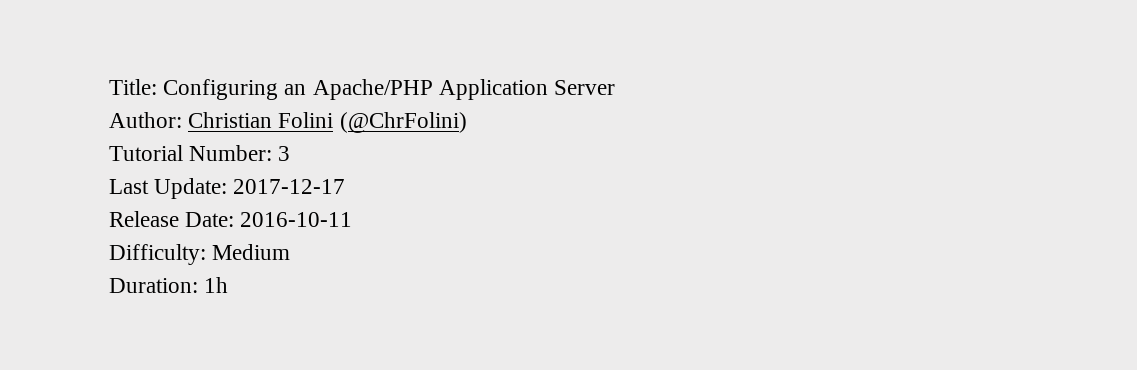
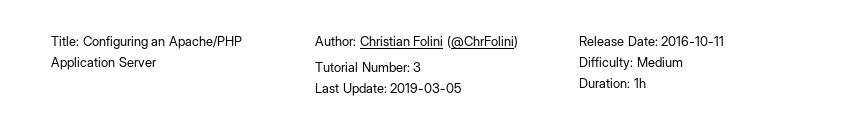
- Last Update: 2017-12-17
+ Last Update: 2019-03-05

